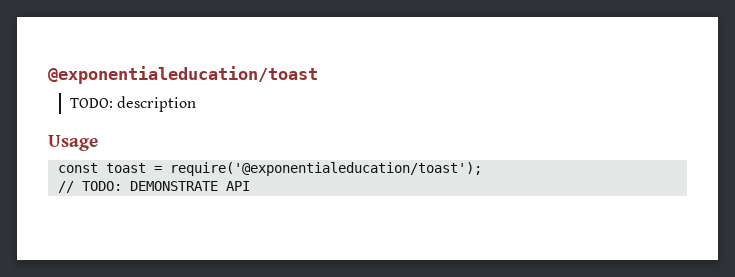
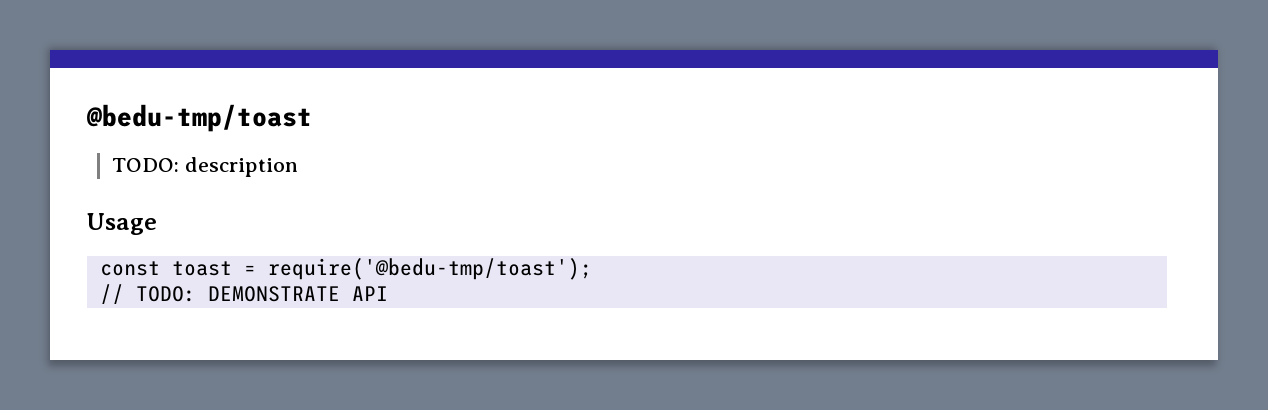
- @exponentialeducation/toast
+ @bedu-tmp/toast
- const toast = require('@exponentialeducation/toast');
+ const toast = require('@bedu-tmp/toast');

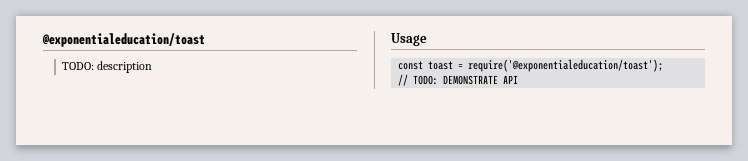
- @bedu-tmp/toast
+ @exponentialeducation/toast
- const toast = require('@bedu-tmp/toast');
+ const toast = require('@exponentialeducation/toast');

